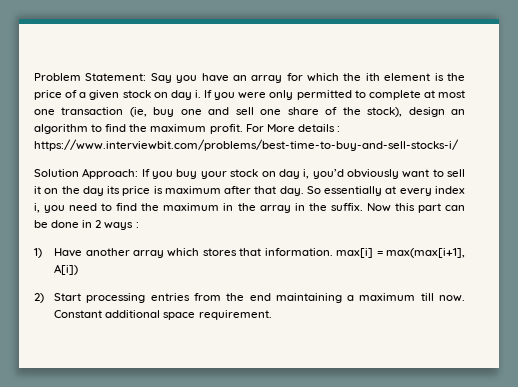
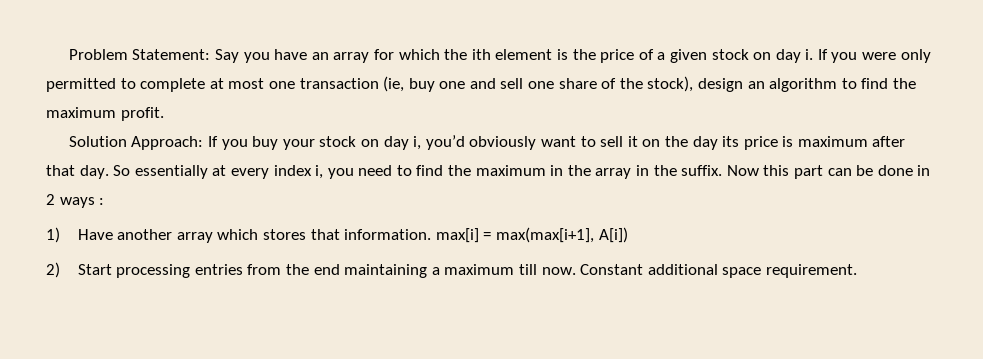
- For More details : https://www.interviewbit.com/problems/best-time-to-buy-and-sell-stocks-i/

